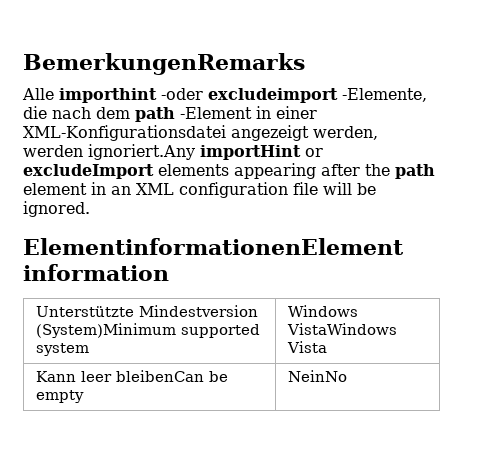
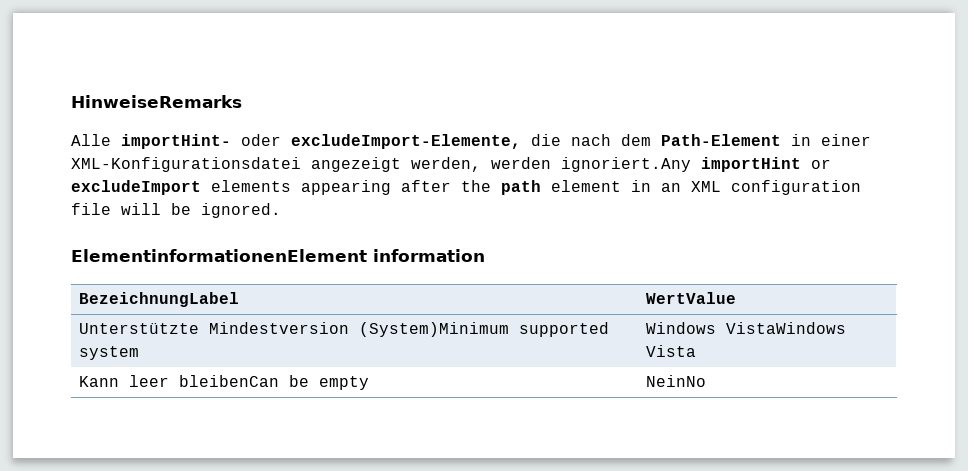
- BemerkungenRemarks
+ HinweiseRemarks
- Alle importhint -oder excludeimport -Elemente, die nach dem path -Element in einer XML-Konfigurationsdatei angezeigt werden, werden ignoriert.Any importHint or excludeImport elements appearing after the path element in an XML configuration file will be ignored.
+ Alle importHint- oder excludeImport-Elemente, die nach dem Path-Element in einer XML-Konfigurationsdatei angezeigt werden, werden ignoriert.Any importHint or excludeImport elements appearing after the path element in an XML configuration file will be ignored.
+ BezeichnungLabel | WertValue

